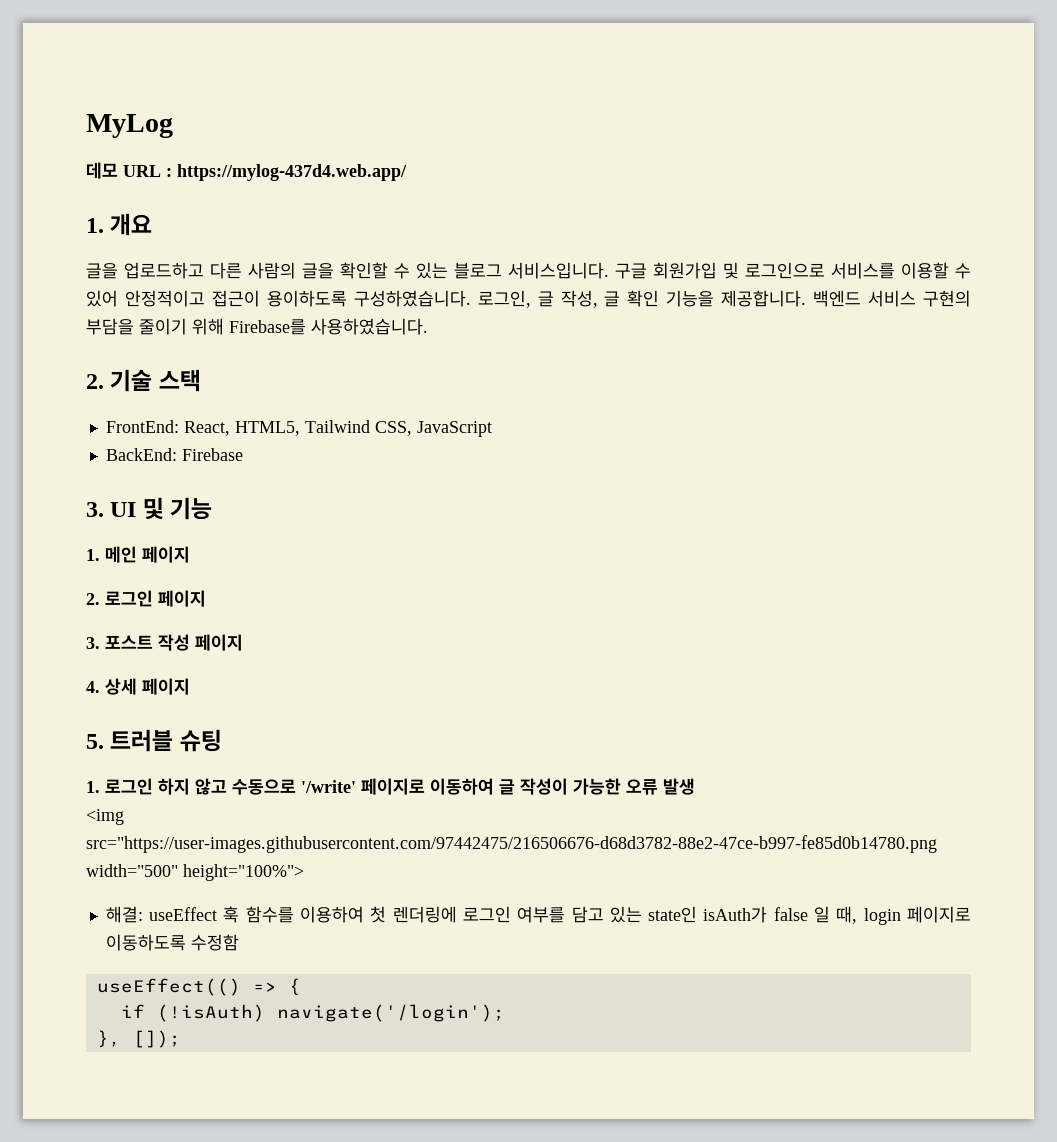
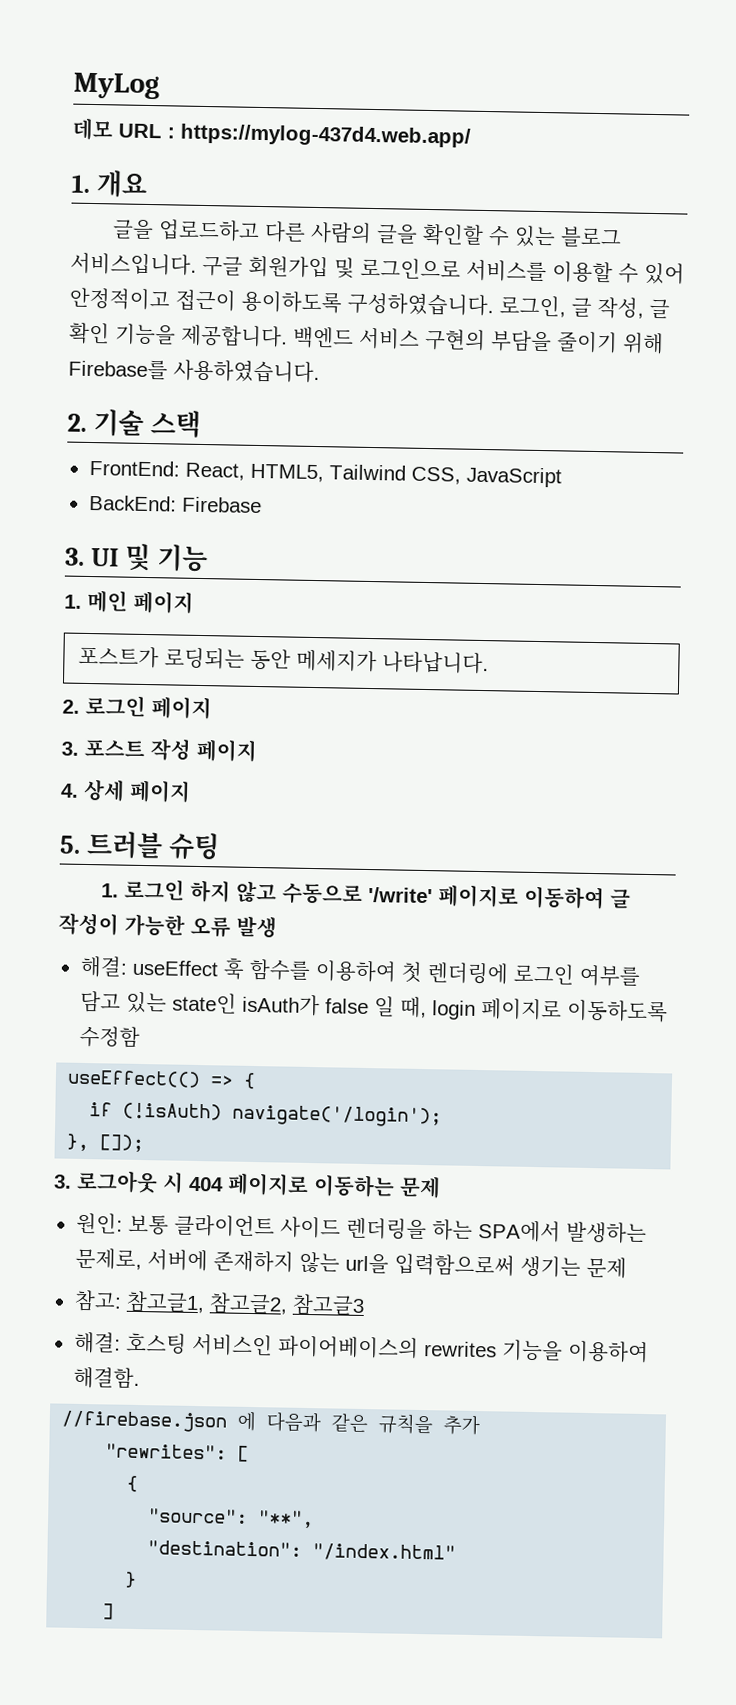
+ 포스트가 로딩되는 동안 메세지가 나타납니다.
- <img src="https://user-images.githubusercontent.com/97442475/216506676-d68d3782-88e2-47ce-b997-fe85d0b14780.png width="500" height="100%">
+ 3. 로그아웃 시 404 페이지로 이동하는 문제
+ 원인: 보통 클라이언트 사이드 렌더링을 하는 SPA에서 발생하는 문제로, 서버에 존재하지 않는 url을 입력함으로써 생기는 문제
+ 참고: 참고글1, 참고글2, 참고글3
+ 해결: 호스팅 서비스인 파이어베이스의 rewrites 기능을 이용하여 해결함.
+ //firebase.json 에 다음과 같은 규칙을 추가
+ "rewrites": [
+ {
+ "source": "**",
+ "destination": "/index.html"
+ }
+ ]

